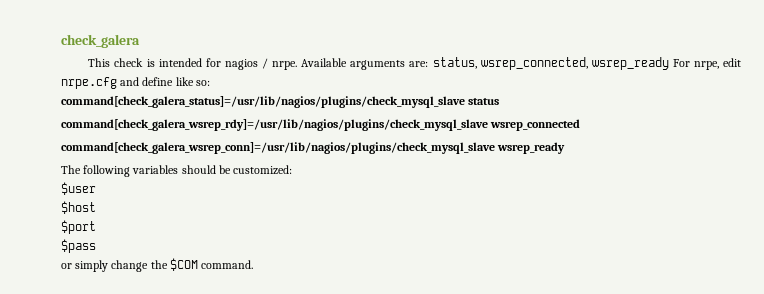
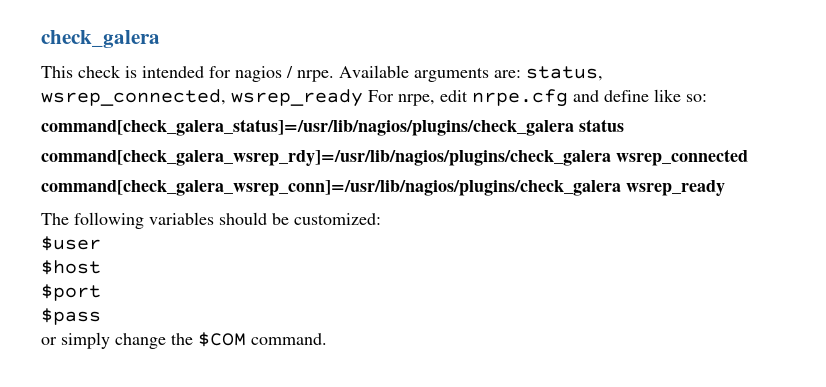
- command[check_galera_status]=/usr/lib/nagios/plugins/check_mysql_slave status
+ command[check_galera_status]=/usr/lib/nagios/plugins/check_galera status
- command[check_galera_wsrep_rdy]=/usr/lib/nagios/plugins/check_mysql_slave wsrep_connected
+ command[check_galera_wsrep_rdy]=/usr/lib/nagios/plugins/check_galera wsrep_connected
- command[check_galera_wsrep_conn]=/usr/lib/nagios/plugins/check_mysql_slave wsrep_ready
+ command[check_galera_wsrep_conn]=/usr/lib/nagios/plugins/check_galera wsrep_ready

